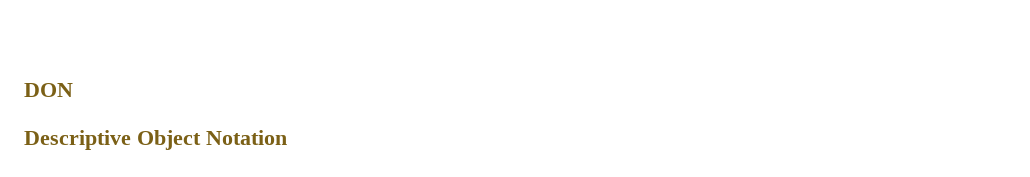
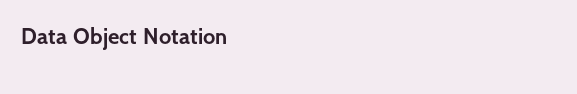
- DON
- Descriptive Object Notation
+ Data Object Notation

